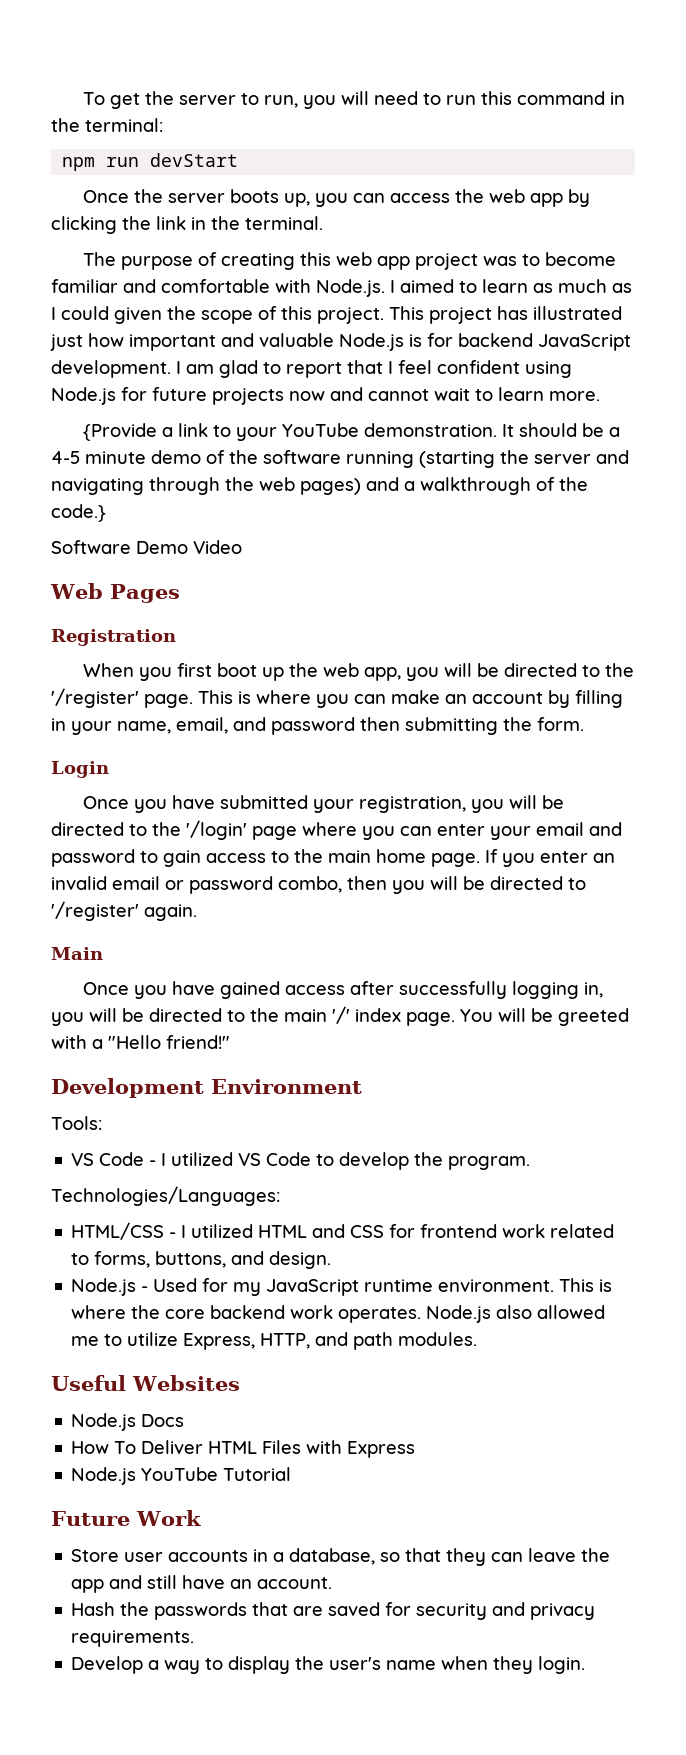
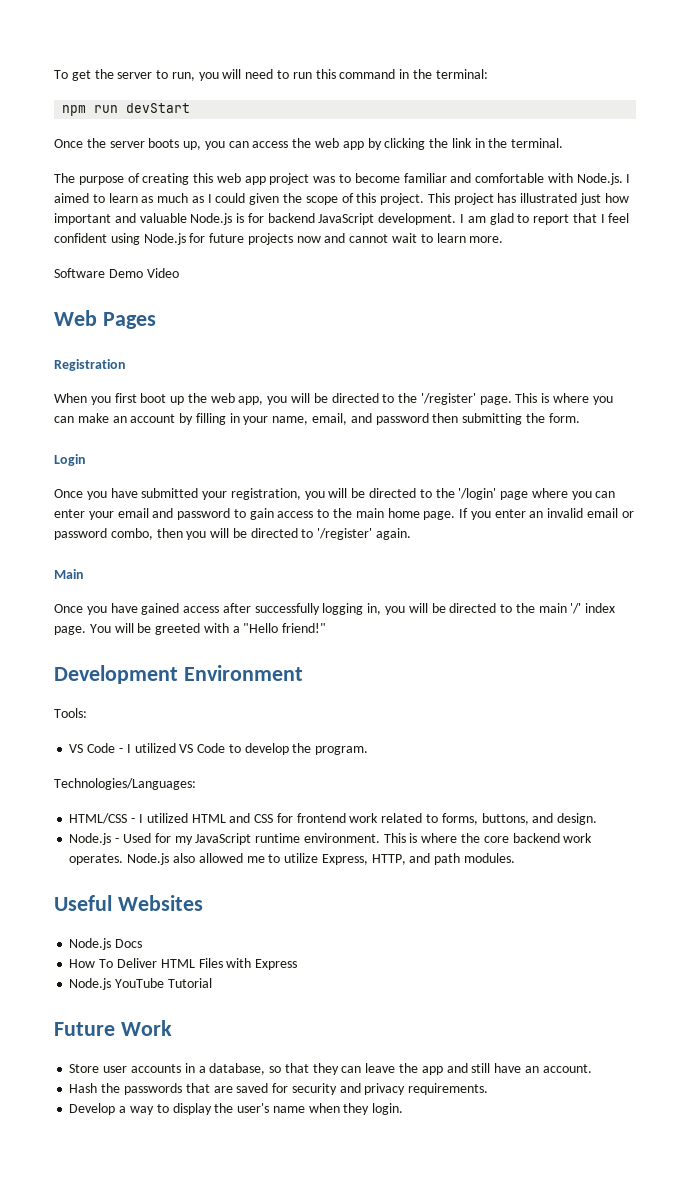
- {Provide a link to your YouTube demonstration. It should be a 4-5 minute demo of the software running (starting the server and navigating through the web pages) and a walkthrough of the code.}

